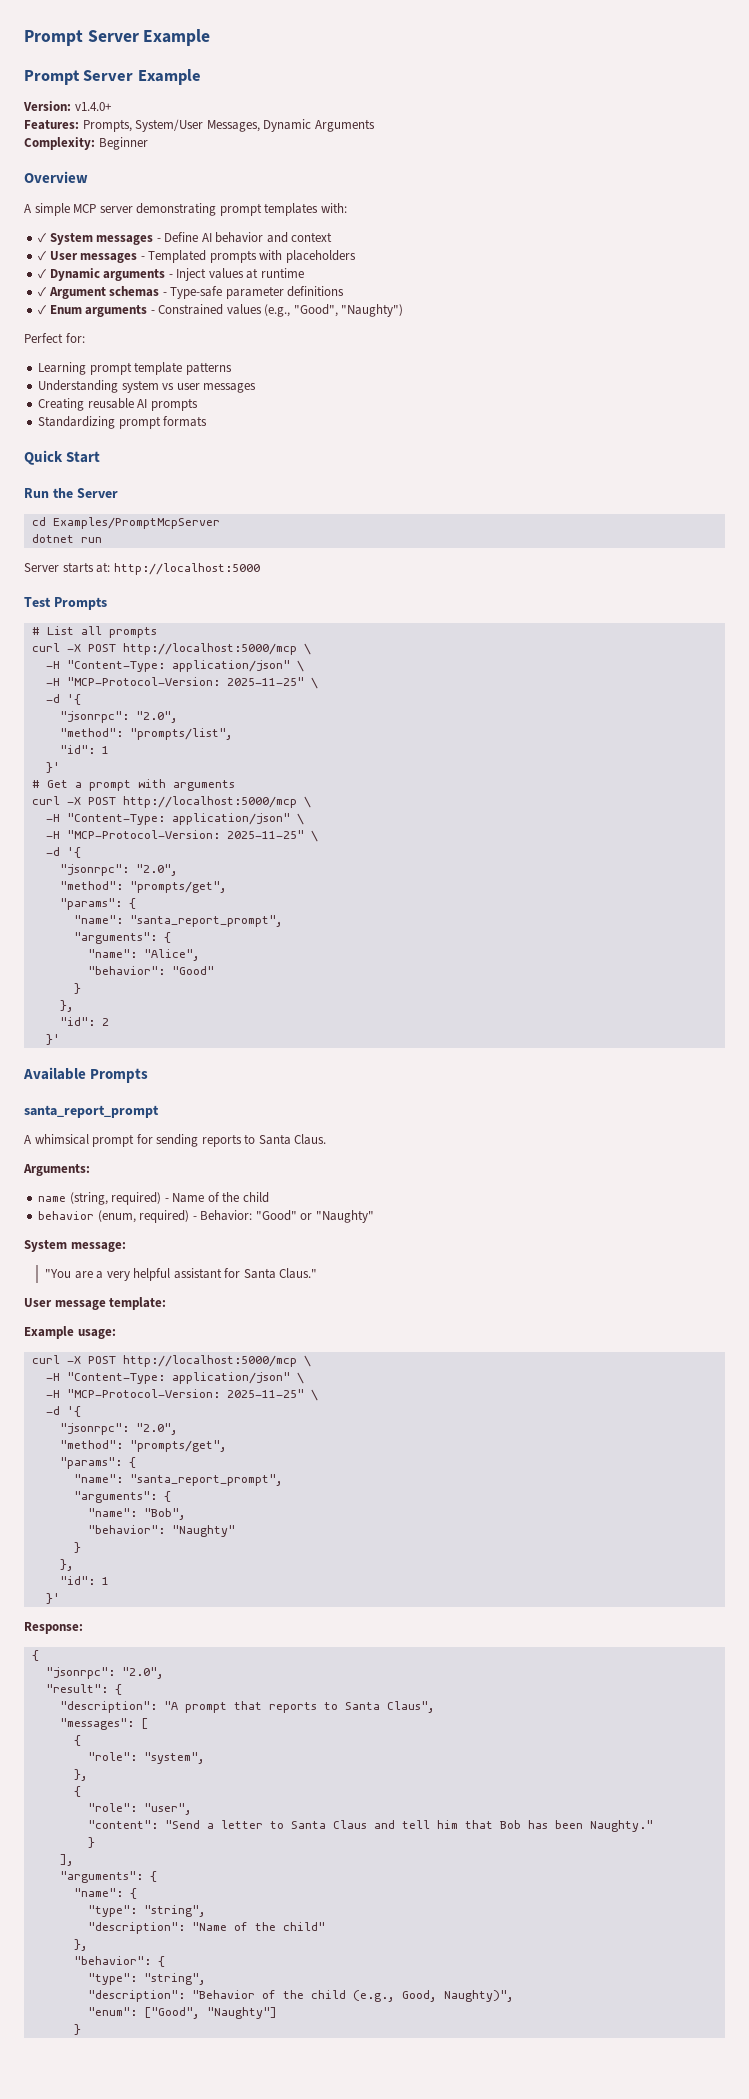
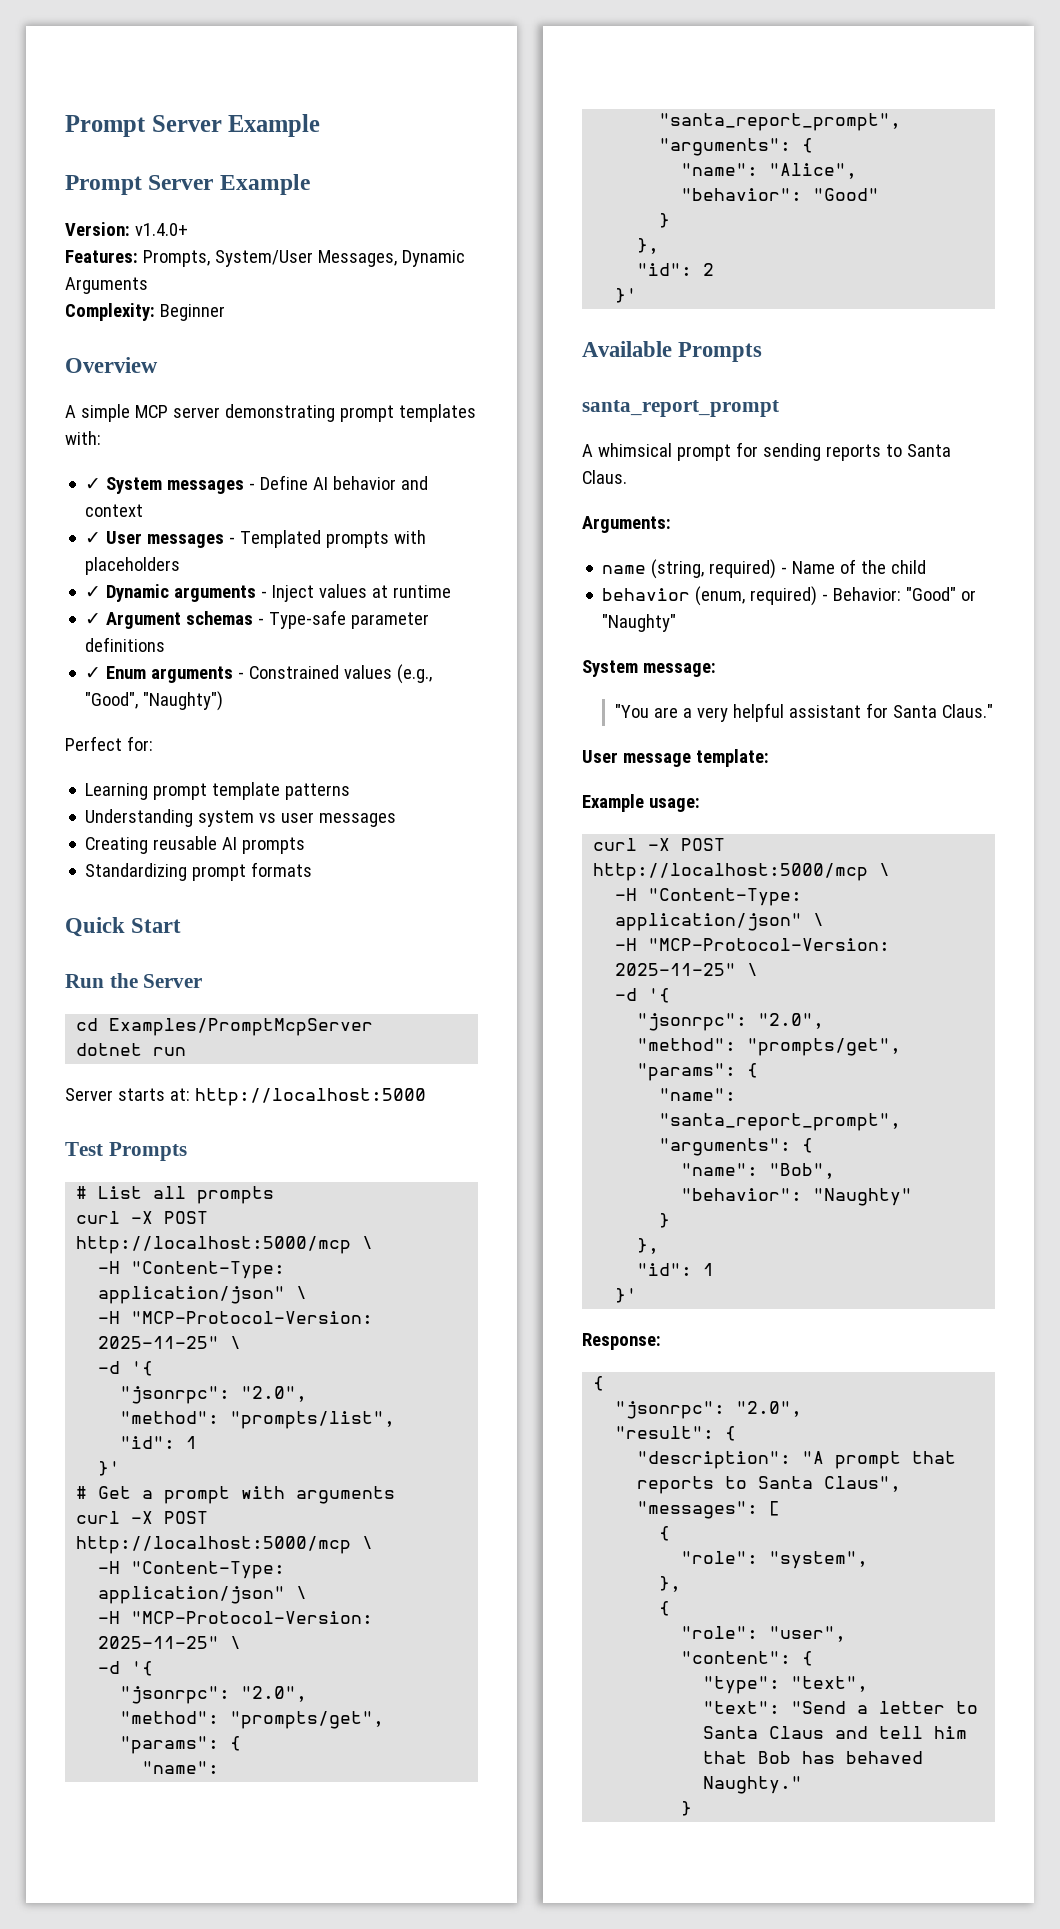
- "content": "Send a letter to Santa Claus and tell him that Bob has been Naughty."
+ "content": {
+ "type": "text",
+ "text": "Send a letter to Santa Claus and tell him that Bob has behaved Naughty."
- ],
- "arguments": {
- "name": {
- "type": "string",
- "description": "Name of the child"
- },
- "behavior": {
- "type": "string",
- "description": "Behavior of the child (e.g., Good, Naughty)",
- "enum": ["Good", "Naughty"]
- }

